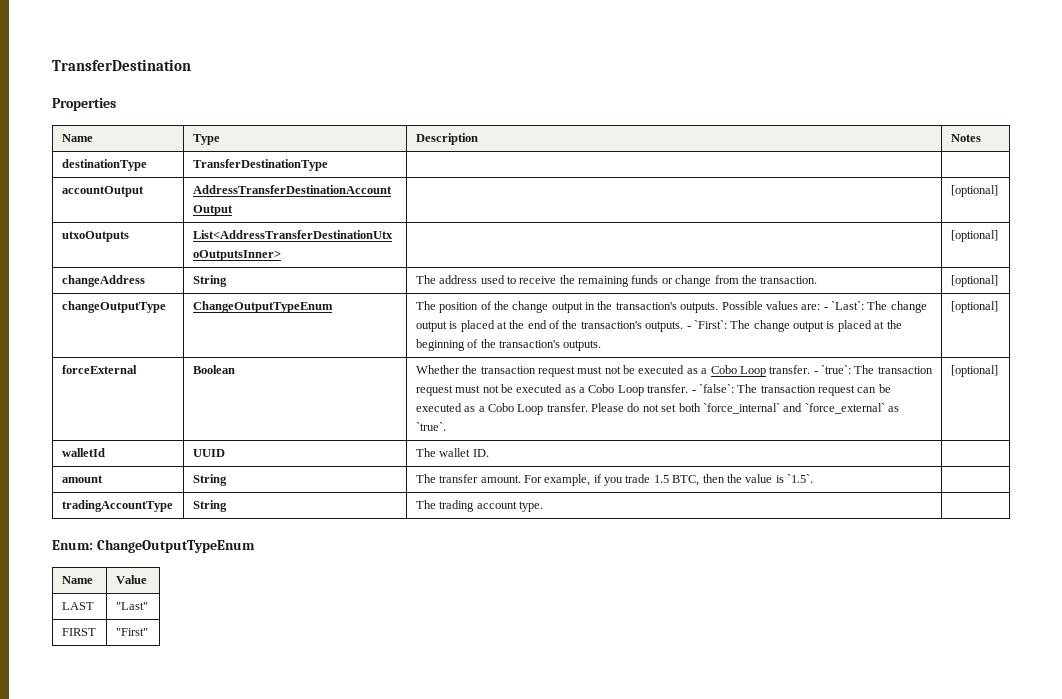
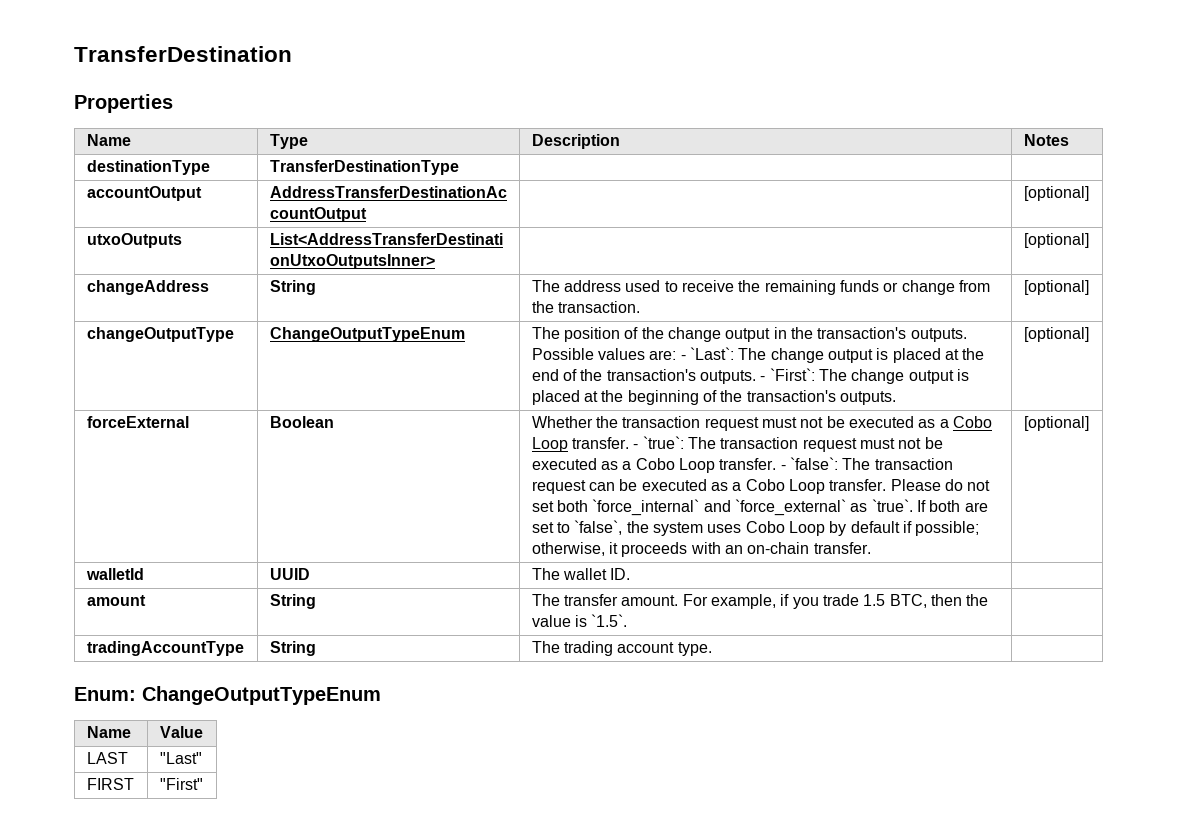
+ If both are set to `false`, the system uses Cobo Loop by default if possible; otherwise, it proceeds with an on-chain transfer.

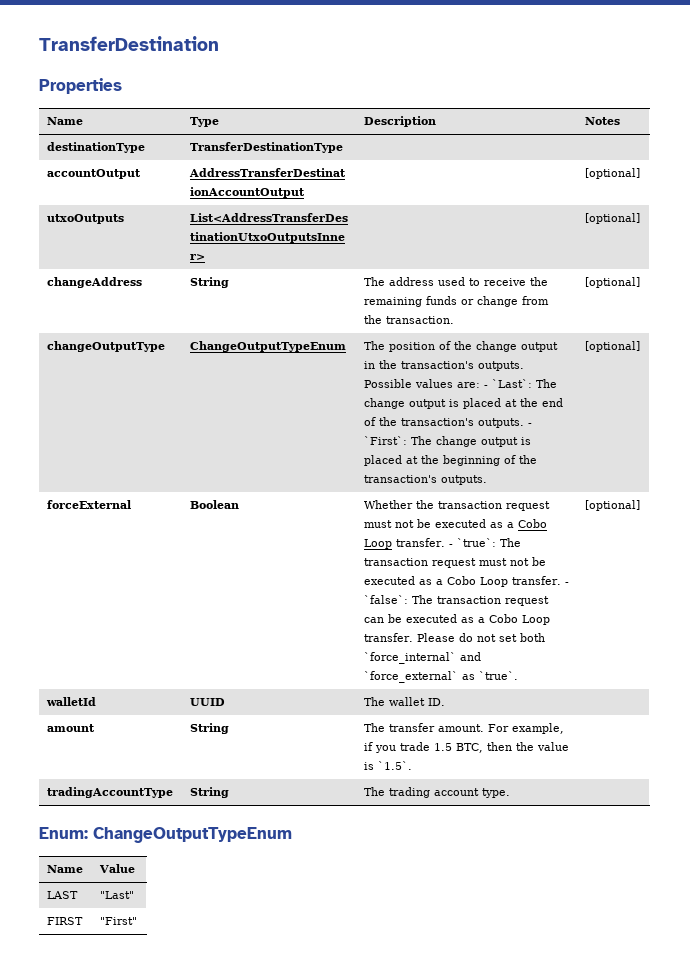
- If both are set to `false`, the system uses Cobo Loop by default if possible; otherwise, it proceeds with an on-chain transfer.

